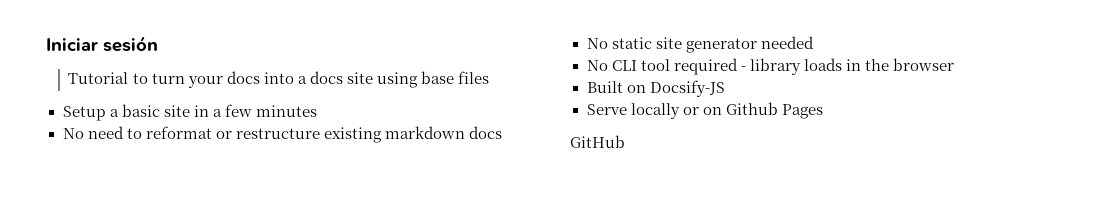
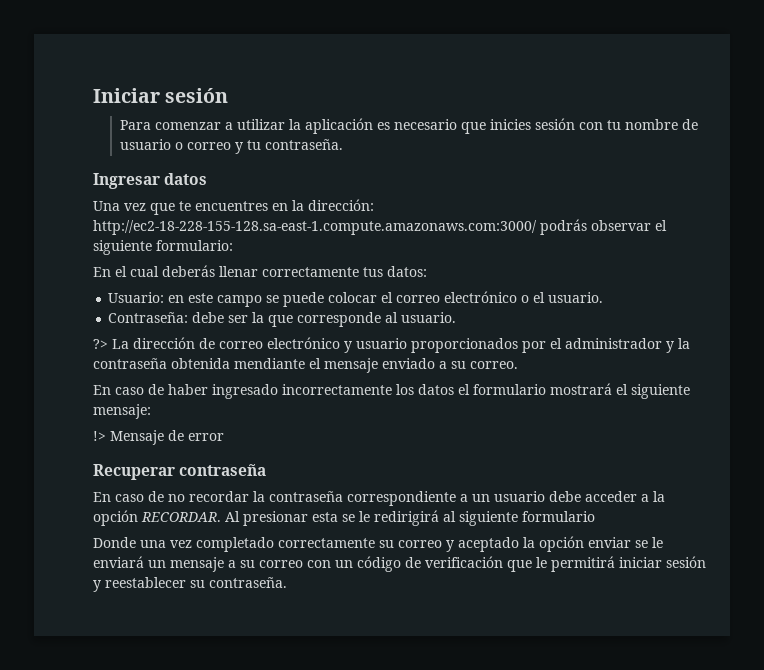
- Tutorial to turn your docs into a docs site using base files
- Setup a basic site in a few minutes
- No need to reformat or restructure existing markdown docs
- No static site generator needed
- No CLI tool required - library loads in the browser
- Built on Docsify-JS
- Serve locally or on Github Pages
- GitHub
+ Para comenzar a utilizar la aplicación es necesario que inicies sesión con tu nombre de usuario o correo y tu contraseña.
+ Ingresar datos
+ Una vez que te encuentres en la dirección: http://ec2-18-228-155-128.sa-east-1.compute.amazonaws.com:3000/ podrás observar el siguiente formulario:
+ En el cual deberás llenar correctamente tus datos:
+ Usuario: en este campo se puede colocar el correo electrónico o el usuario.
+ Contraseña: debe ser la que corresponde al usuario.
+ ?> La dirección de correo electrónico y usuario proporcionados por el administrador y la contraseña obtenida mendiante el mensaje enviado a su correo.
+ En caso de haber ingresado incorrectamente los datos el formulario mostrará el siguiente mensaje:
+ !> Mensaje de error
+ Recuperar contraseña
+ En caso de no recordar la contraseña correspondiente a un usuario debe acceder a la opción RECORDAR. Al presionar esta se le redirigirá al siguiente formulario
+ Donde una vez completado correctamente su correo y aceptado la opción enviar se le enviará un mensaje a su correo con un código de verificación que le permitirá iniciar sesión y reestablecer su contraseña.

